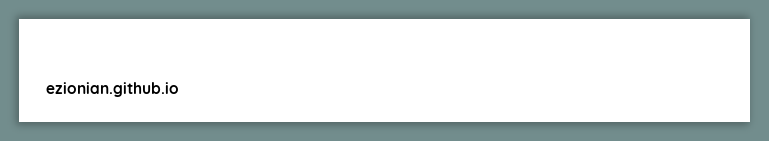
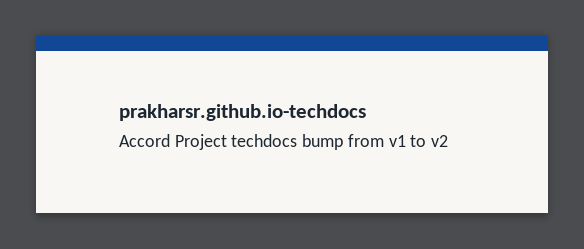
- ezionian.github.io
+ prakharsr.github.io-techdocs
+ Accord Project techdocs bump from v1 to v2

